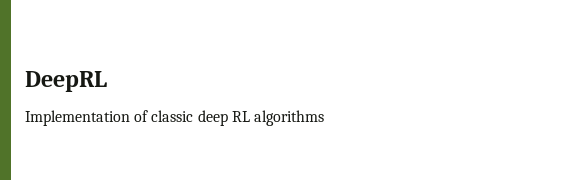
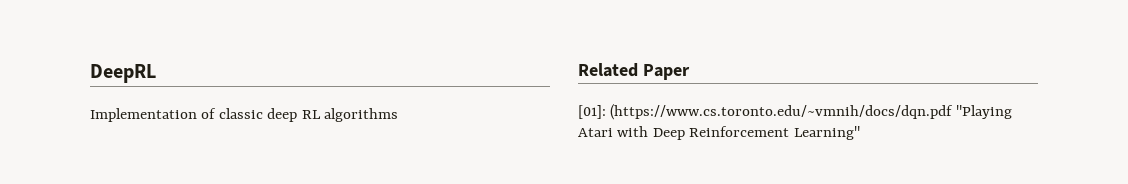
+ Related Paper
+ [01]: (https://www.cs.toronto.edu/~vmnih/docs/dqn.pdf "Playing Atari with Deep Reinforcement Learning"

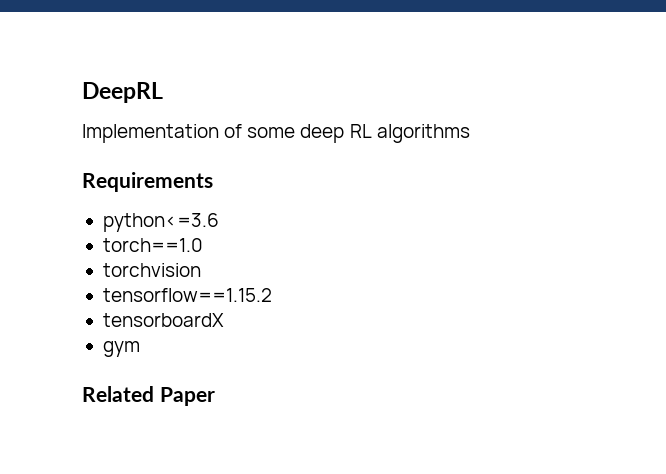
- Implementation of classic deep RL algorithms
+ Implementation of some deep RL algorithms
+ Requirements
+ python<=3.6
+ torch==1.0
+ torchvision
+ tensorflow==1.15.2
+ tensorboardX
+ gym
  Related Paper
- [01]: (https://www.cs.toronto.edu/~vmnih/docs/dqn.pdf "Playing Atari with Deep Reinforcement Learning"

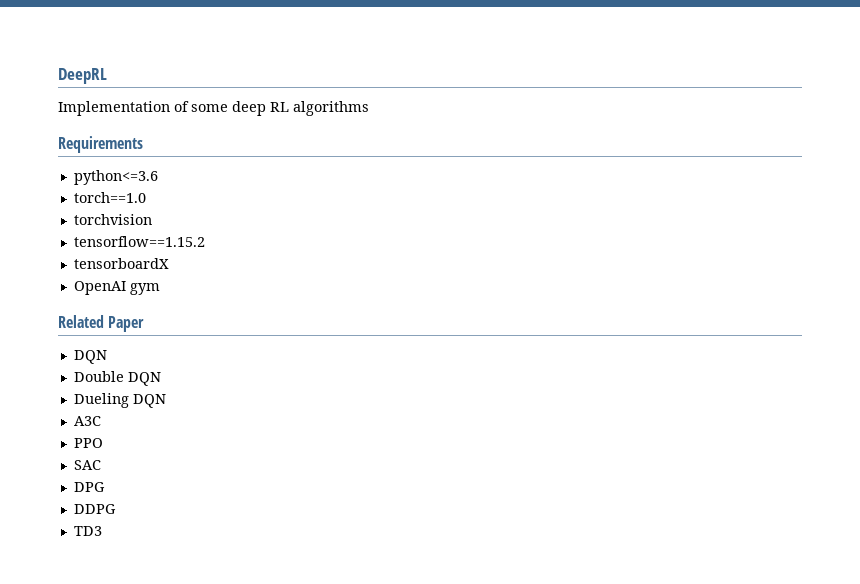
- gym
+ OpenAI gym
  Related Paper
+ DQN
+ Double DQN
+ Dueling DQN
+ A3C
+ PPO
+ SAC
+ DPG
+ DDPG
+ TD3

